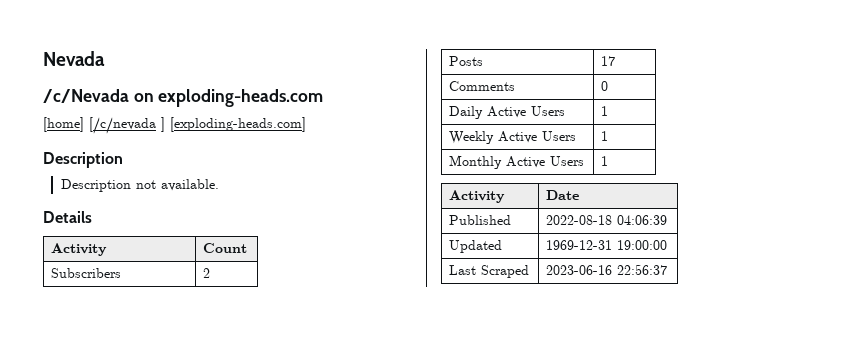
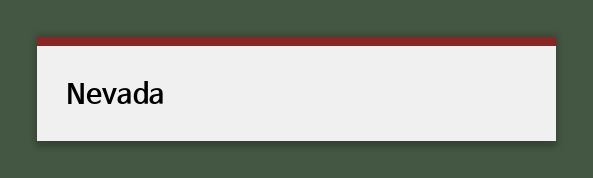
- /c/Nevada on exploding-heads.com
- [home] [/c/nevada ] [exploding-heads.com]
- Description
- Description not available.
- Details
- Activity | Count
- Subscribers | 2
- Posts | 17
- Comments | 0
- Daily Active Users | 1
- Weekly Active Users | 1
- Monthly Active Users | 1
- Activity | Date
- Published | 2022-08-18 04:06:39
- Updated | 1969-12-31 19:00:00
- Last Scraped | 2023-06-16 22:56:37

